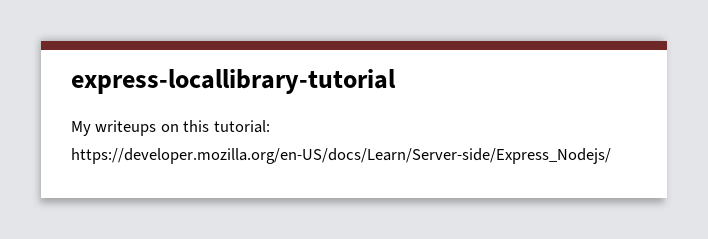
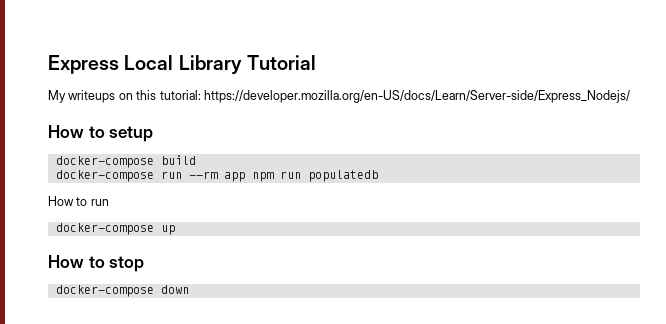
- express-locallibrary-tutorial
+ Express Local Library Tutorial
+ How to setup
+ docker-compose build
+ docker-compose run --rm app npm run populatedb
+ How to run
+ docker-compose up
+ How to stop
+ docker-compose down

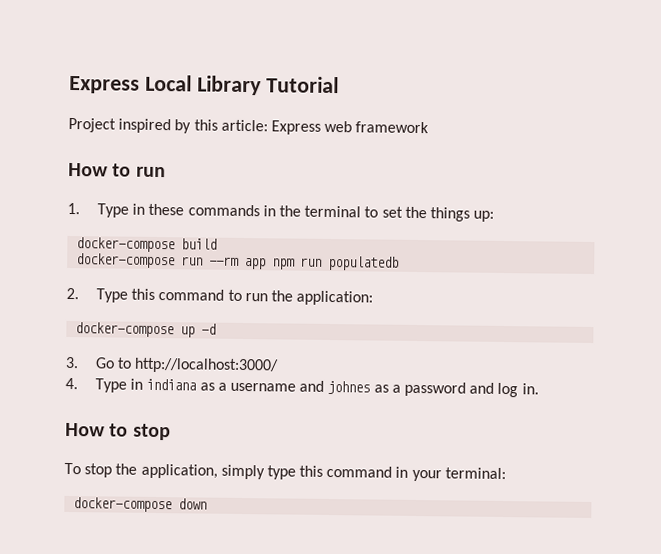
- My writeups on this tutorial: https://developer.mozilla.org/en-US/docs/Learn/Server-side/Express_Nodejs/
- How to setup
+ Project inspired by this article: Express web framework
+ How to run
+ 1. Type in these commands in the terminal to set the things up:
- How to run
+ 2. Type this command to run the application:
- docker-compose up
+ docker-compose up -d
+ 3. Go to http://localhost:3000/
+ 4. Type in indiana as a username and johnes as a password and log in.
  How to stop
+ To stop the application, simply type this command in your terminal:

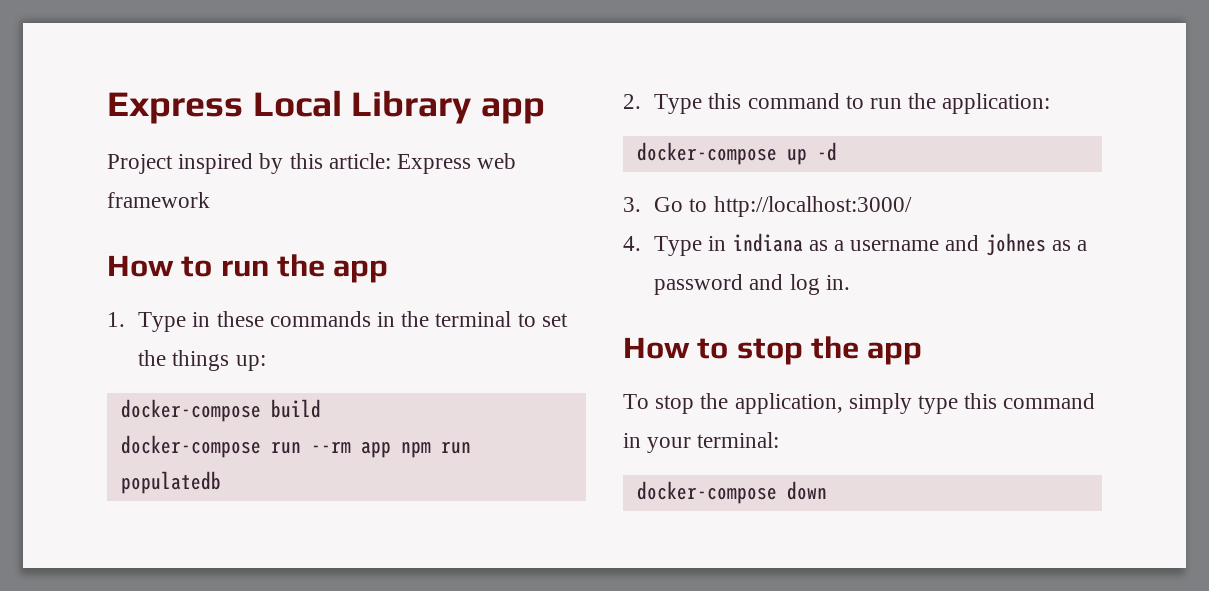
- Express Local Library Tutorial
+ Express Local Library app
- How to run
+ How to run the app
- How to stop
+ How to stop the app

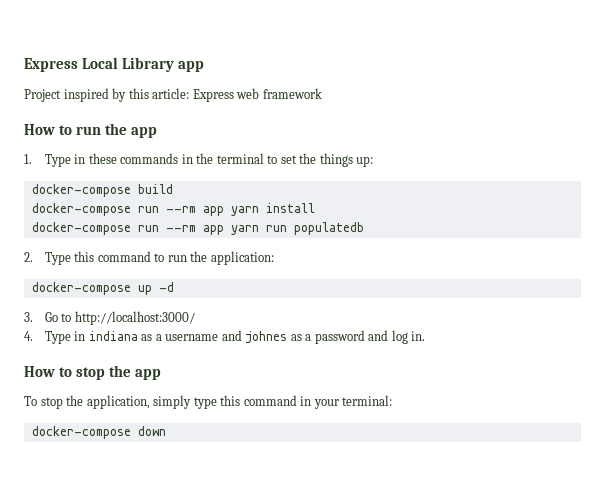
- docker-compose run --rm app npm run populatedb
+ docker-compose run --rm app yarn install
+ docker-compose run --rm app yarn run populatedb

